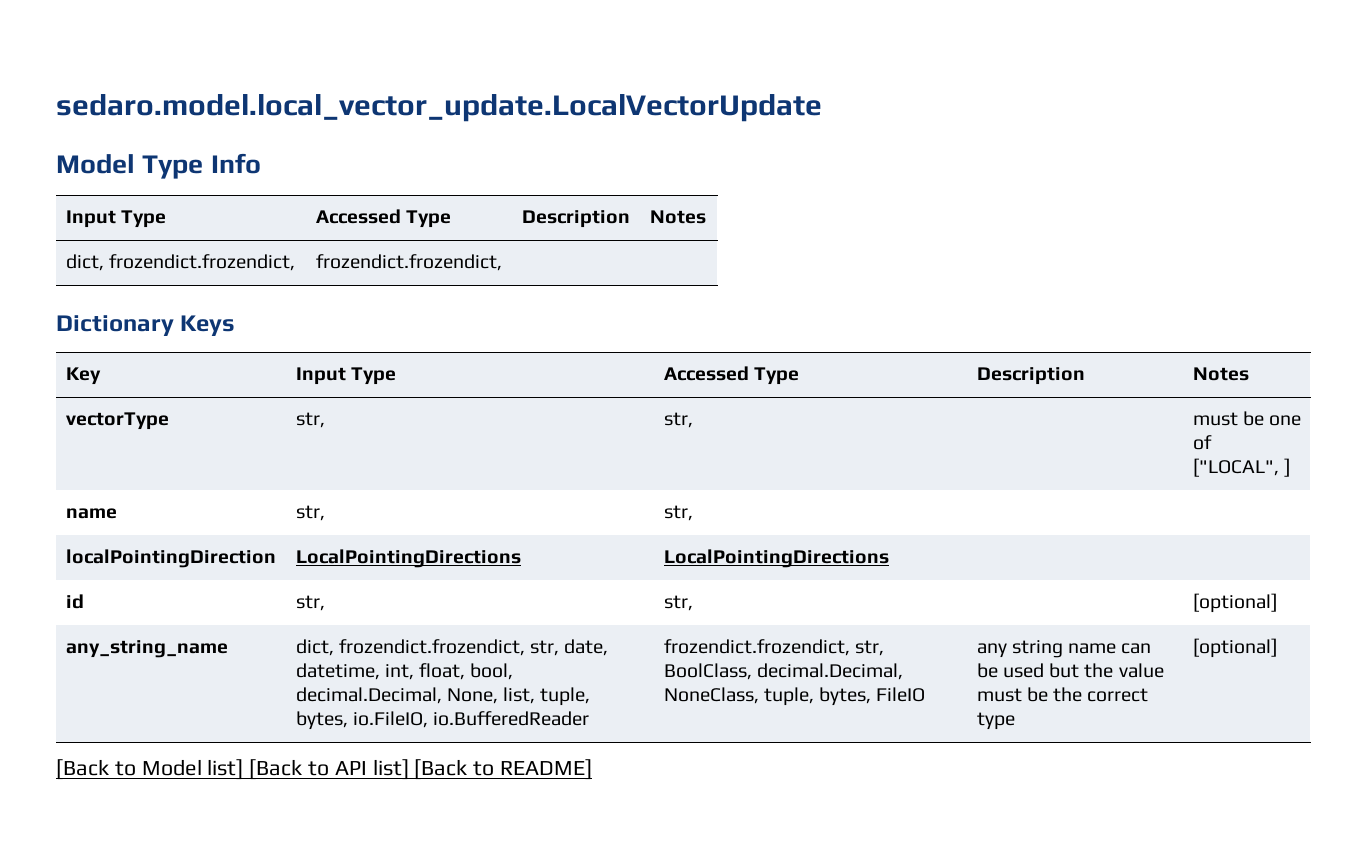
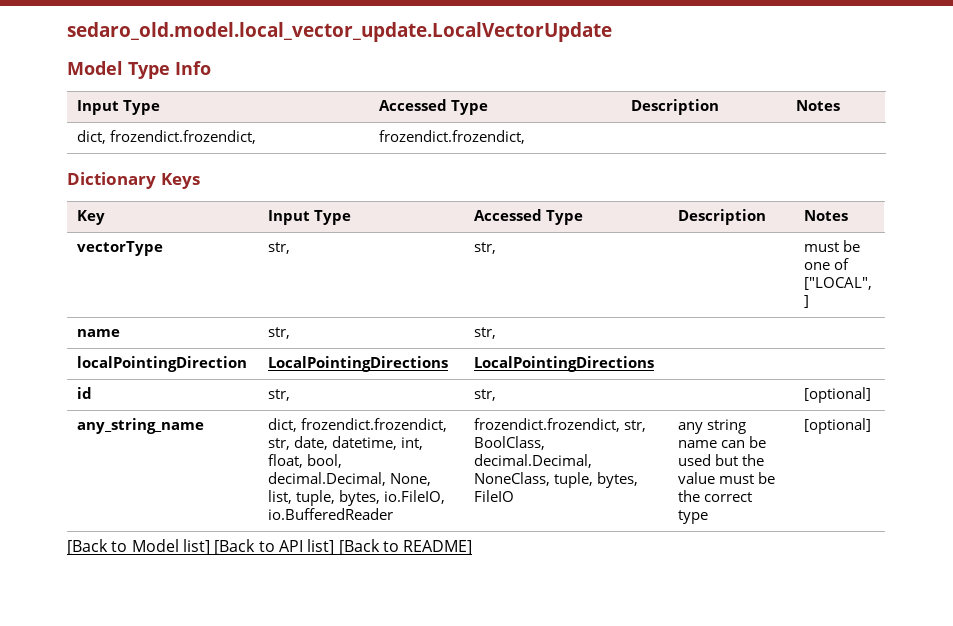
- sedaro.model.local_vector_update.LocalVectorUpdate
+ sedaro_old.model.local_vector_update.LocalVectorUpdate

